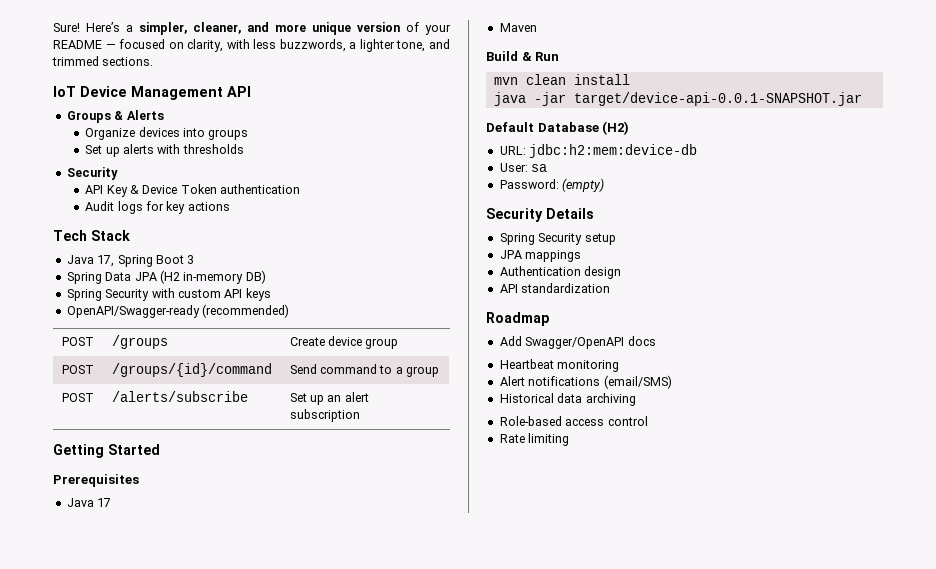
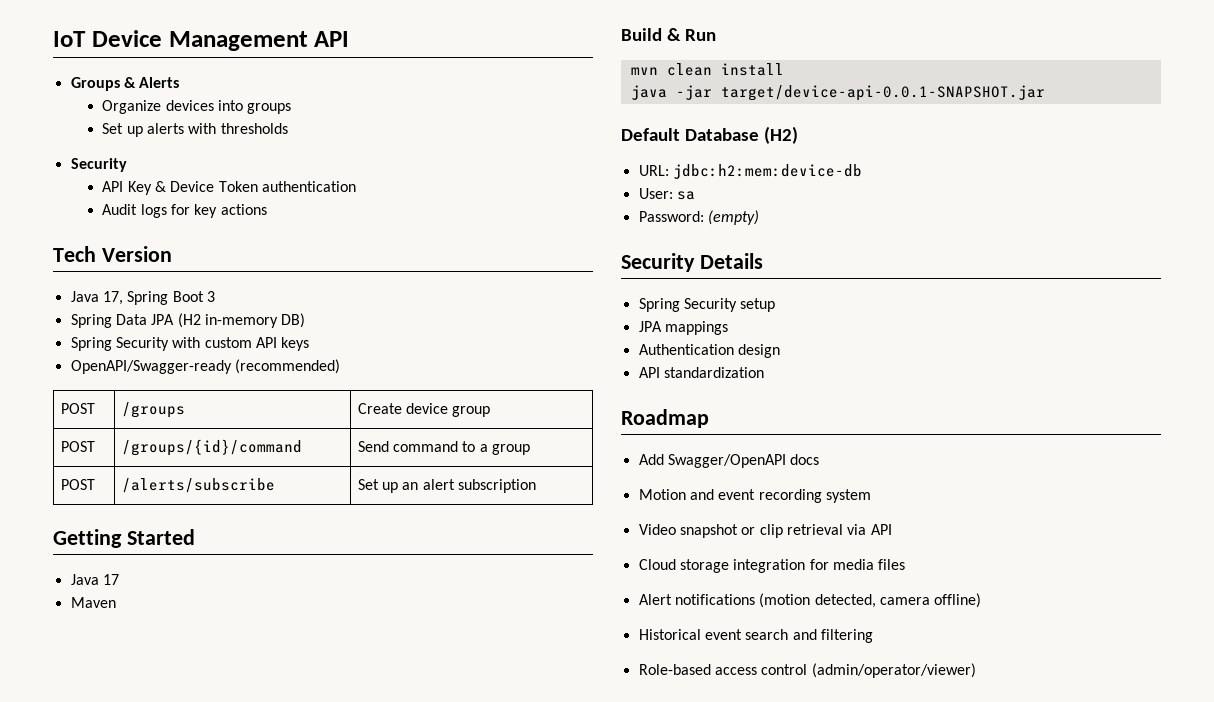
- Sure! Here’s a simpler, cleaner, and more unique version of your README — focused on clarity, with less buzzwords, a lighter tone, and trimmed sections.
- Tech Stack
+ Tech Version
- Prerequisites
- Heartbeat monitoring
- Alert notifications (email/SMS)
- Historical data archiving
+ Motion and event recording system
+ Video snapshot or clip retrieval via API
+ Cloud storage integration for media files
+ Alert notifications (motion detected, camera offline)
+ Historical event search and filtering
- Role-based access control
- Rate limiting
+ Role-based access control (admin/operator/viewer)

